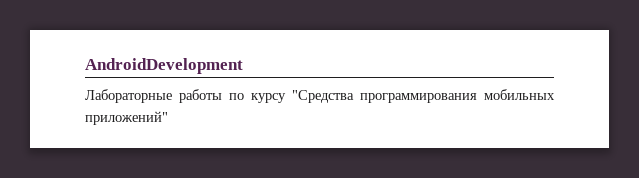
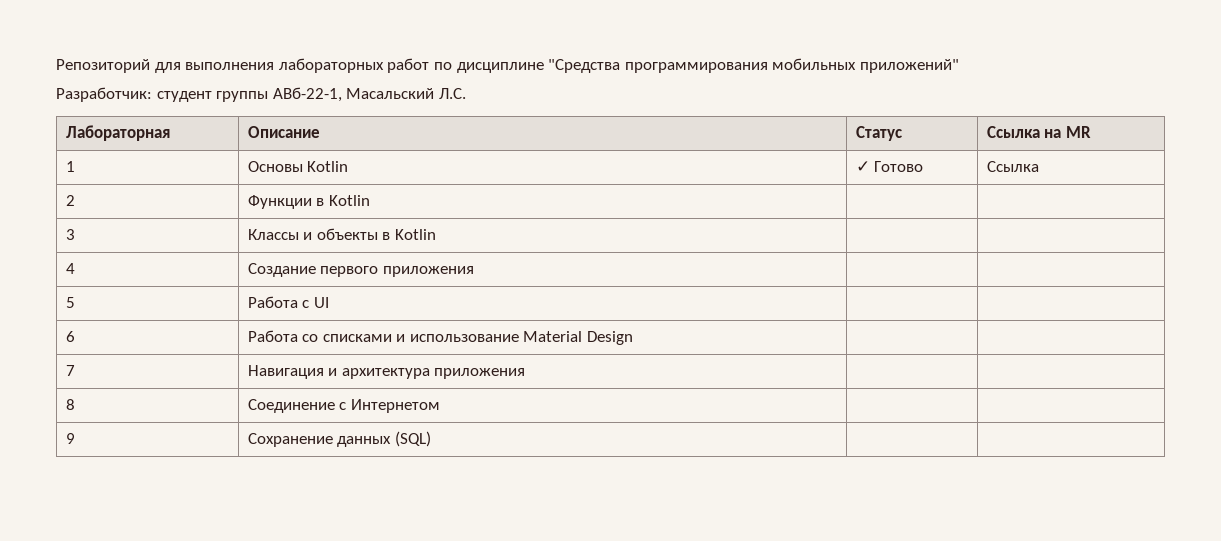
- AndroidDevelopment
- Лабораторные работы по курсу "Средства программирования мобильных приложений"
+ Репозиторий для выполнения лабораторных работ по дисциплине "Средства программирования мобильных приложений"
+ Разработчик: студент группы АВб-22-1, Масальский Л.С.
+ Лабораторная | Описание | Статус | Ссылка на MR
+ 1 | Основы Kotlin | ✓ Готово | Ссылка
+ 2 | Функции в Kotlin | |
+ 3 | Классы и объекты в Kotlin | |
+ 4 | Создание первого приложения | |
+ 5 | Работа с UI | |
+ 6 | Работа со списками и использование Material Design | |
+ 7 | Навигация и архитектура приложения | |
+ 8 | Соединение с Интернетом | |
+ 9 | Сохранение данных (SQL) | |

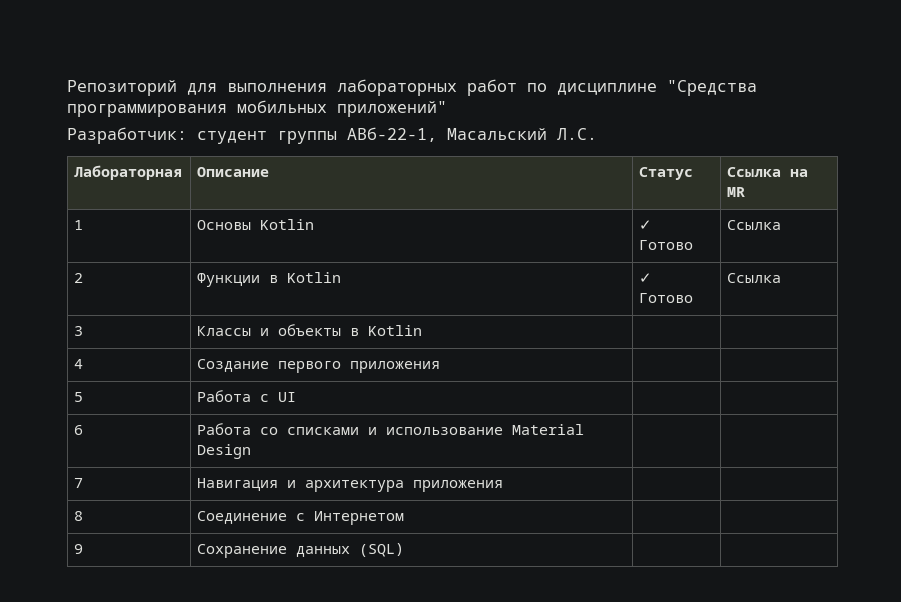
- 2 | Функции в Kotlin | |
+ 2 | Функции в Kotlin | ✓ Готово | Ссылка

